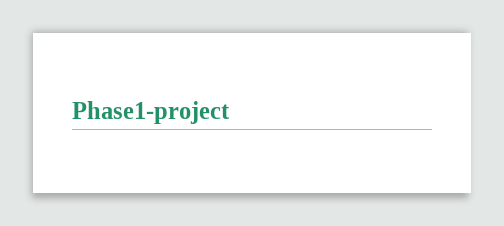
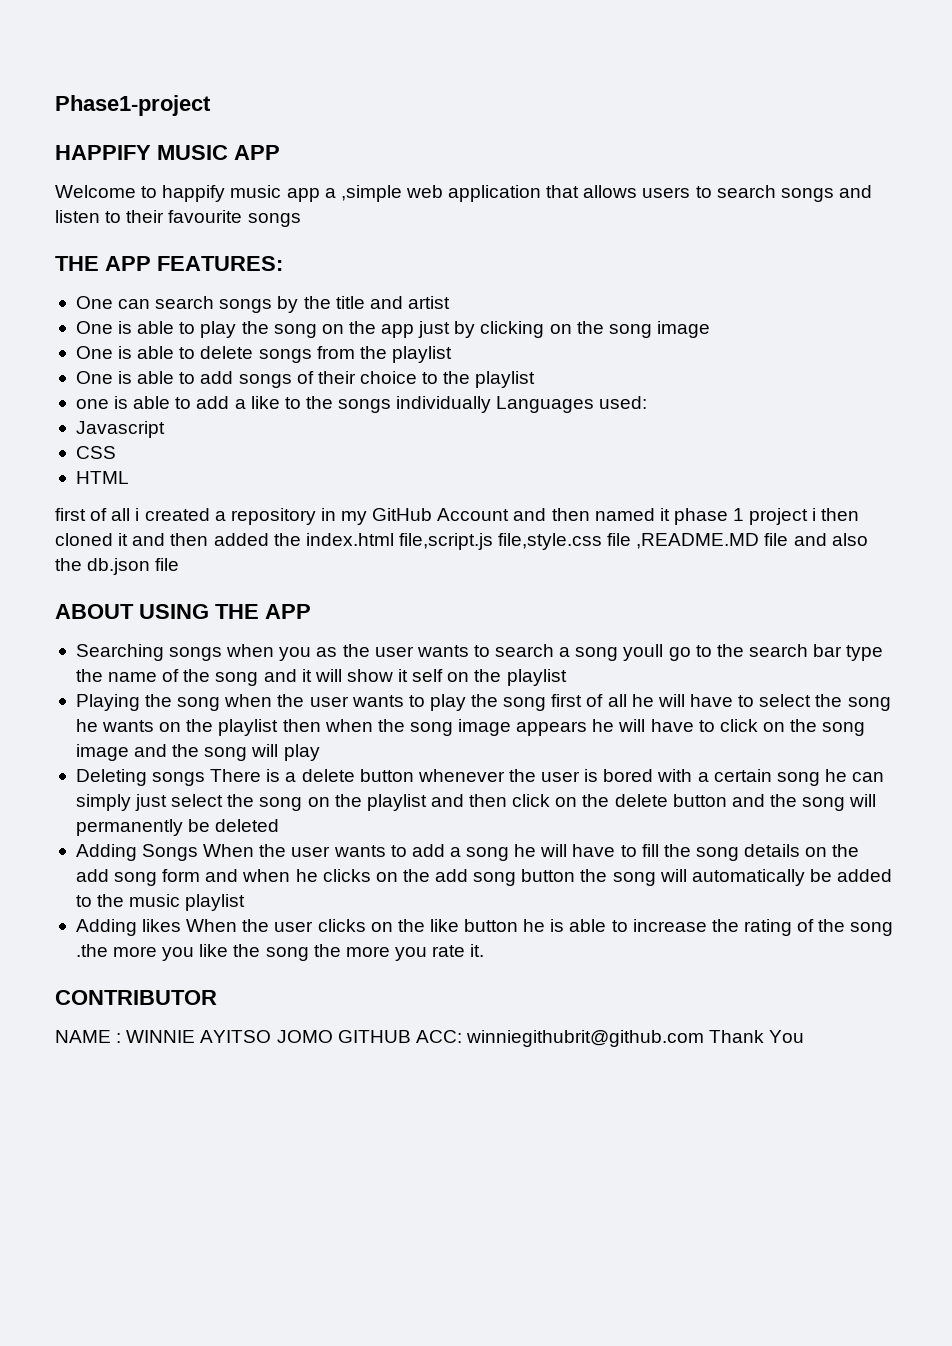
+ HAPPIFY MUSIC APP
+ Welcome to happify music app a ,simple web application that allows users to search songs and listen to their favourite songs
+ THE APP FEATURES:
+ One can search songs by the title and artist
+ One is able to play the song on the app just by clicking on the song image
+ One is able to delete songs from the playlist
+ One is able to add songs of their choice to the playlist
+ one is able to add a like to the songs individually Languages used:
+ Javascript
+ CSS
+ HTML
+ first of all i created a repository in my GitHub Account and then named it phase 1 project i then cloned it and then added the index.html file,script.js file,style.css file ,README.MD file and also the db.json file
+ ABOUT USING THE APP
+ Searching songs when you as the user wants to search a song youll go to the search bar type the name of the song and it will show it self on the playlist
+ Playing the song when the user wants to play the song first of all he will have to select the song he wants on the playlist then when the song image appears he will have to click on the song image and the song will play
+ Deleting songs There is a delete button whenever the user is bored with a certain song he can simply just select the song on the playlist and then click on the delete button and the song will permanently be deleted
+ Adding Songs When the user wants to add a song he will have to fill the song details on the add song form and when he clicks on the add song button the song will automatically be added to the music playlist
+ Adding likes When the user clicks on the like button he is able to increase the rating of the song .the more you like the song the more you rate it.
+ CONTRIBUTOR
+ NAME : WINNIE AYITSO JOMO GITHUB ACC: winniegithubrit@github.com Thank You

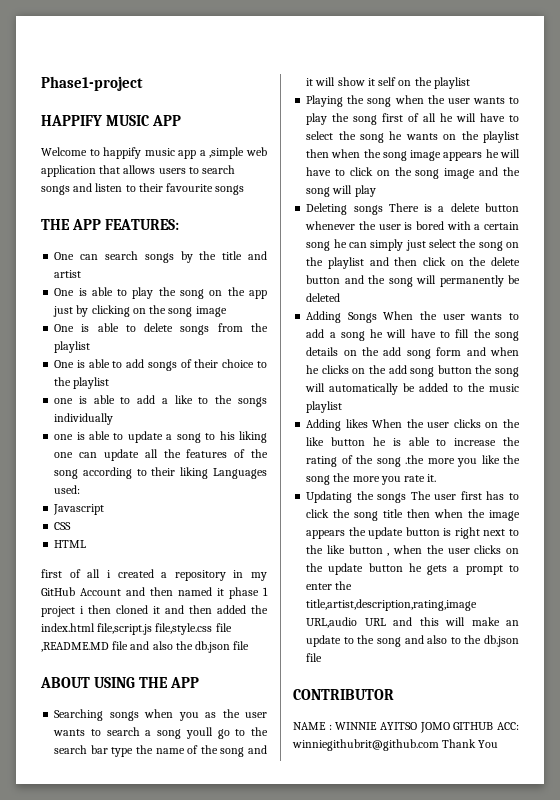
- one is able to add a like to the songs individually Languages used:
+ one is able to add a like to the songs individually
+ one is able to update a song to his liking one can update all the features of the song according to their liking Languages used:
+ Updating the songs The user first has to click the song title then when the image appears the update button is right next to the like button , when the user clicks on the update button he gets a prompt to enter the title,artist,description,rating,image URL,audio URL and this will make an update to the song and also to the db.json file

